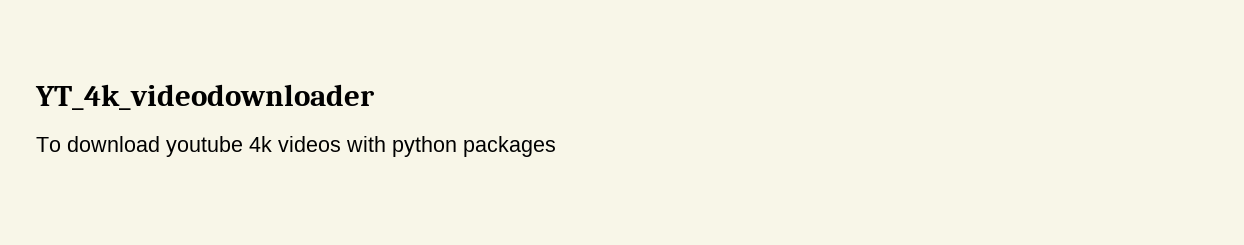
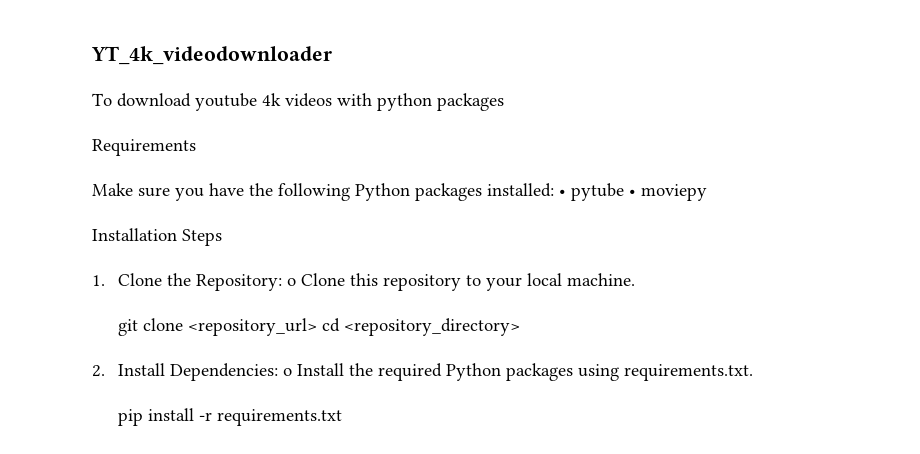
+ Requirements
+ Make sure you have the following Python packages installed: • pytube • moviepy
+ Installation Steps
+ 1. Clone the Repository: o Clone this repository to your local machine.
+ git clone <repository_url> cd <repository_directory>
+ 2. Install Dependencies: o Install the required Python packages using requirements.txt.
+ pip install -r requirements.txt

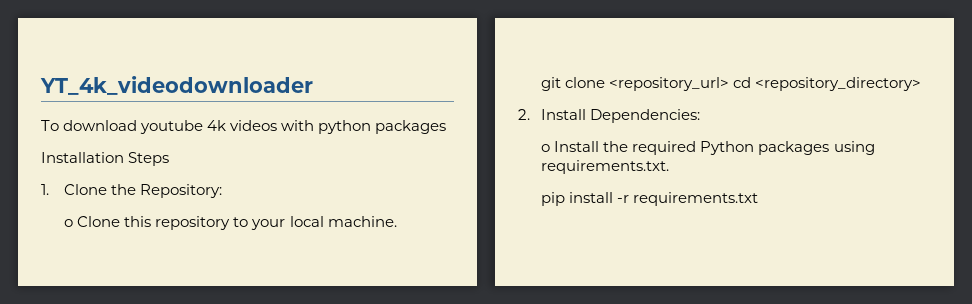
- Requirements
- Make sure you have the following Python packages installed: • pytube • moviepy
- 1. Clone the Repository: o Clone this repository to your local machine.
+ 1. Clone the Repository:
+ o Clone this repository to your local machine.
- 2. Install Dependencies: o Install the required Python packages using requirements.txt.
+ 2. Install Dependencies:
+ o Install the required Python packages using requirements.txt.

